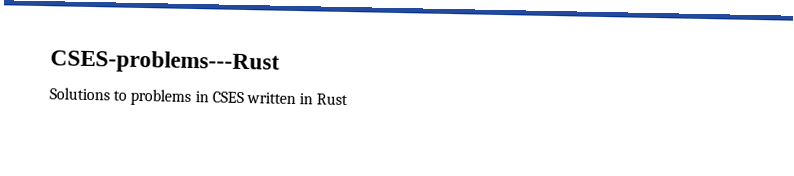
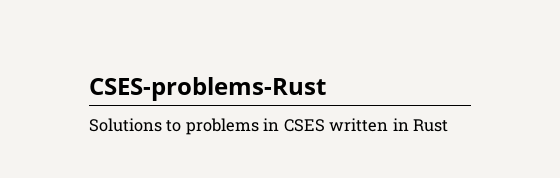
- CSES-problems---Rust
+ CSES-problems-Rust

